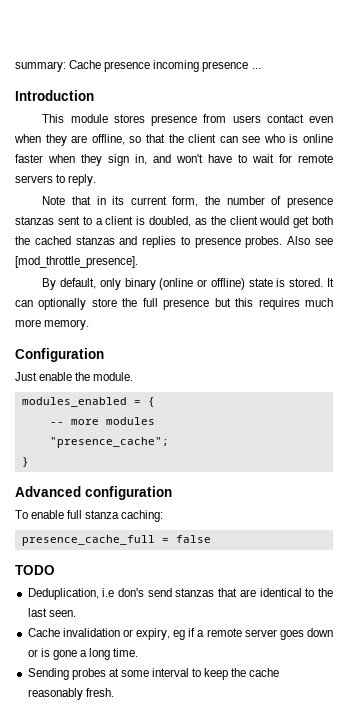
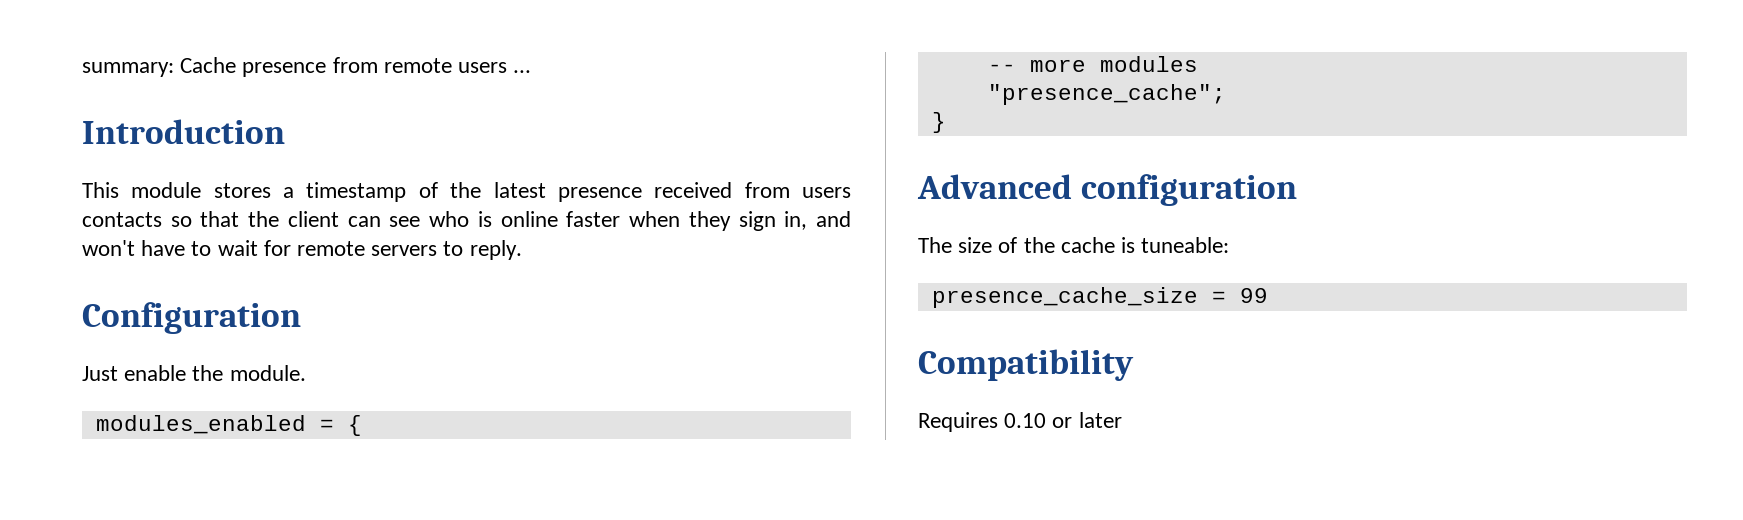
- summary: Cache presence incoming presence ...
+ summary: Cache presence from remote users ...
- This module stores presence from users contact even when they are offline, so that the client can see who is online faster when they sign in, and won't have to wait for remote servers to reply.
+ This module stores a timestamp of the latest presence received from users contacts so that the client can see who is online faster when they sign in, and won't have to wait for remote servers to reply.
- Note that in its current form, the number of presence stanzas sent to a client is doubled, as the client would get both the cached stanzas and replies to presence probes. Also see [mod_throttle_presence].
- By default, only binary (online or offline) state is stored. It can optionally store the full presence but this requires much more memory.
- To enable full stanza caching:
- presence_cache_full = false
- TODO
- Deduplication, i.e don's send stanzas that are identical to the last seen.
- Cache invalidation or expiry, eg if a remote server goes down or is gone a long time.
- Sending probes at some interval to keep the cache reasonably fresh.
+ The size of the cache is tuneable:
+ presence_cache_size = 99
+ Compatibility
+ Requires 0.10 or later

